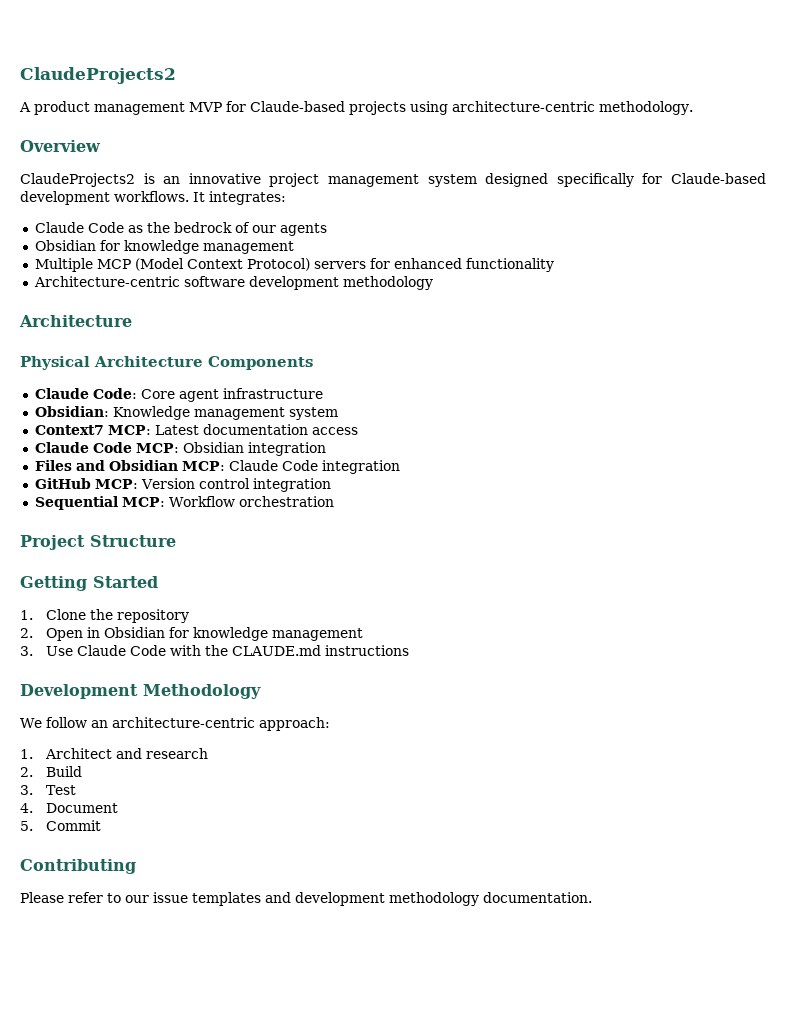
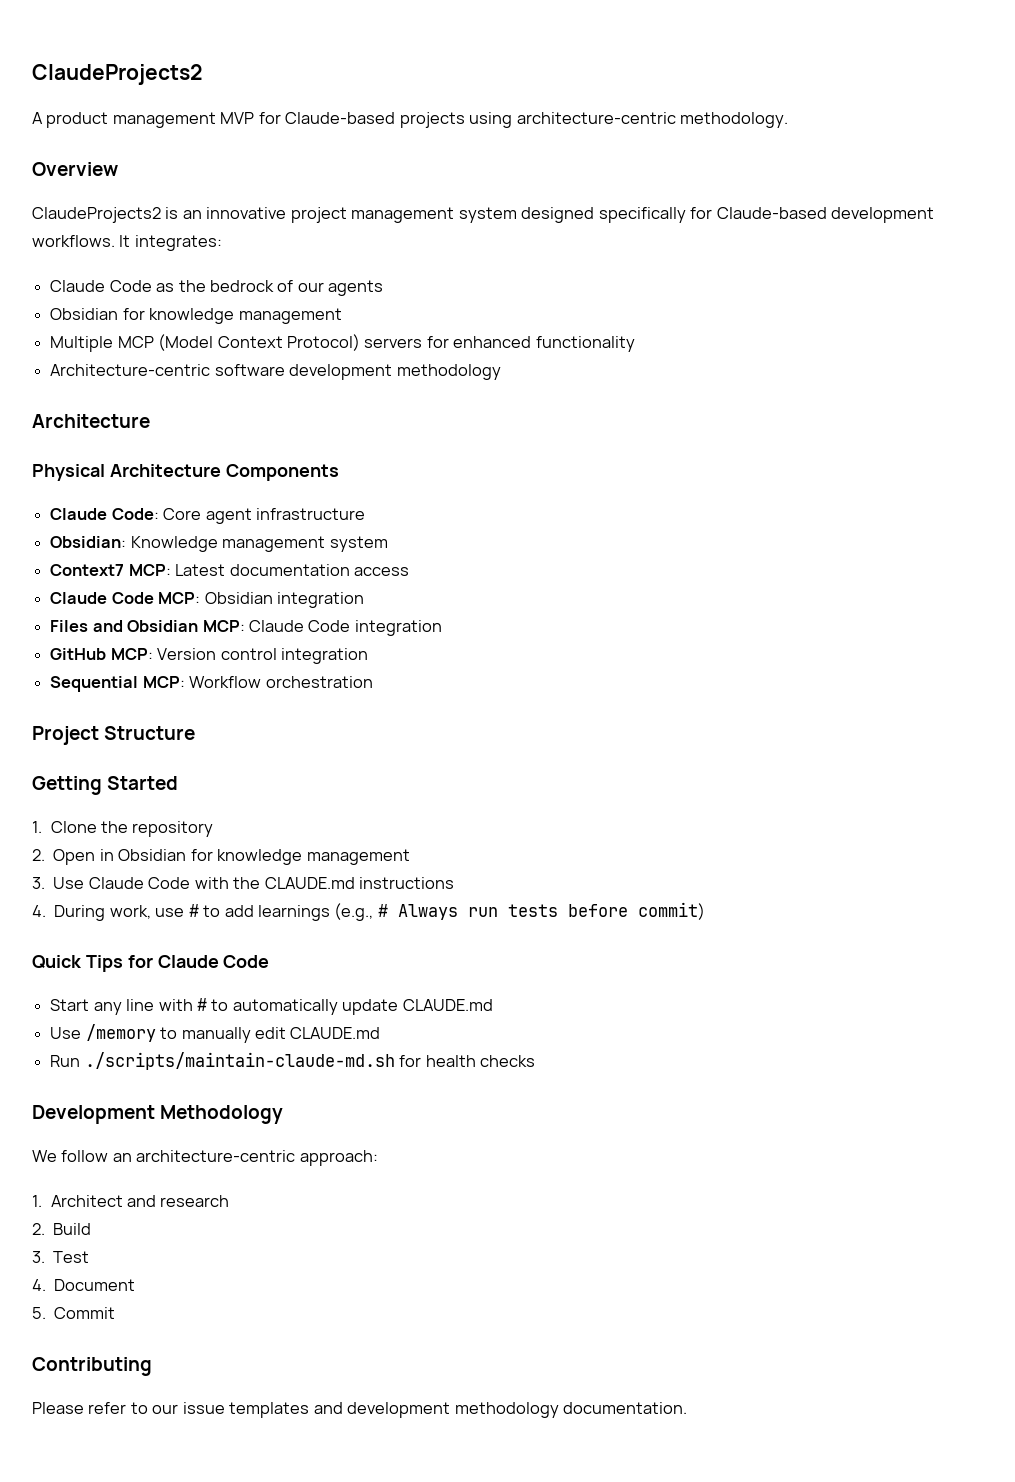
+ 4. During work, use # to add learnings (e.g., # Always run tests before commit)
+ Quick Tips for Claude Code
+ Start any line with # to automatically update CLAUDE.md
+ Use /memory to manually edit CLAUDE.md
+ Run ./scripts/maintain-claude-md.sh for health checks

